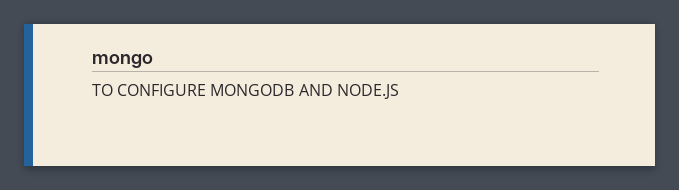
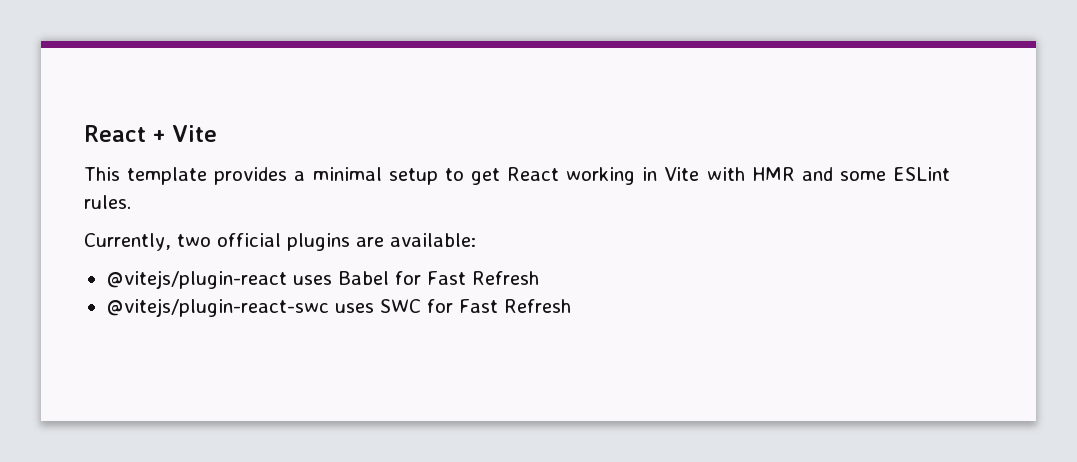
- mongo
- TO CONFIGURE MONGODB AND NODE.JS
+ React + Vite
+ This template provides a minimal setup to get React working in Vite with HMR and some ESLint rules.
+ Currently, two official plugins are available:
+ @vitejs/plugin-react uses Babel for Fast Refresh
+ @vitejs/plugin-react-swc uses SWC for Fast Refresh

